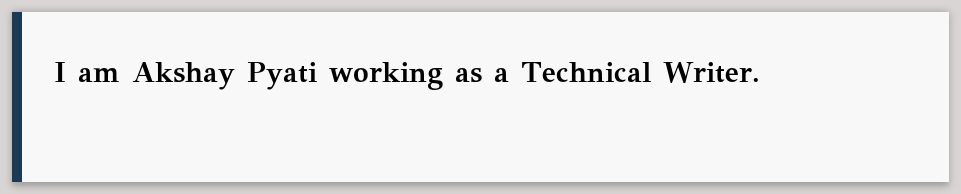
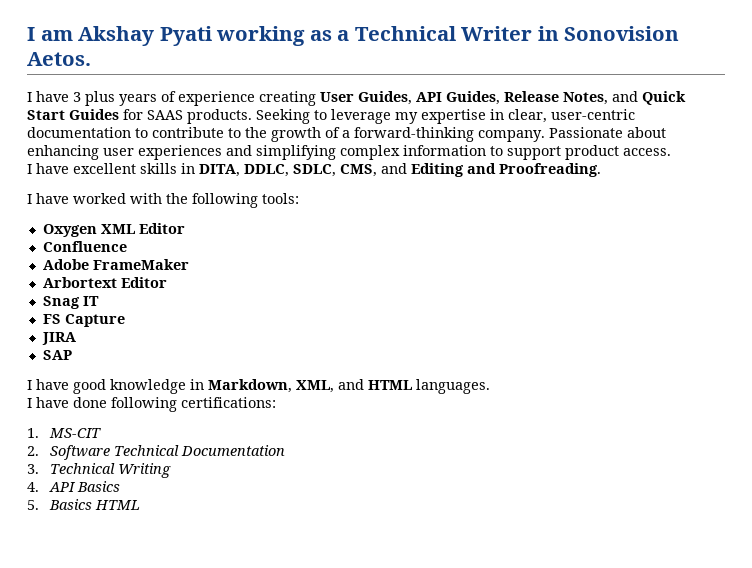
- I am Akshay Pyati working as a Technical Writer.
+ I am Akshay Pyati working as a Technical Writer in Sonovision Aetos.
+ I have 3 plus years of experience creating User Guides, API Guides, Release Notes, and Quick Start Guides for SAAS products. Seeking to leverage my expertise in clear, user-centric documentation to contribute to the growth of a forward-thinking company. Passionate about enhancing user experiences and simplifying complex information to support product access.
+ I have excellent skills in DITA, DDLC, SDLC, CMS, and Editing and Proofreading.
+ I have worked with the following tools:
+ Oxygen XML Editor
+ Confluence
+ Adobe FrameMaker
+ Arbortext Editor
+ Snag IT
+ FS Capture
+ JIRA
+ SAP
+ I have good knowledge in Markdown, XML, and HTML languages.
+ I have done following certifications:
+ 1. MS-CIT
+ 2. Software Technical Documentation
+ 3. Technical Writing
+ 4. API Basics
+ 5. Basics HTML

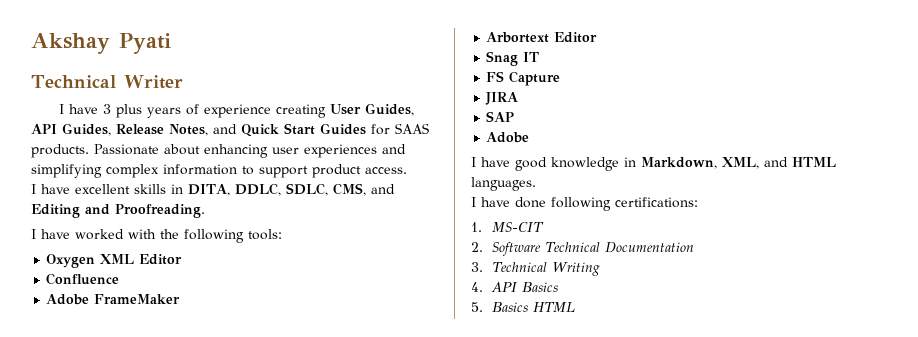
- I am Akshay Pyati working as a Technical Writer in Sonovision Aetos.
+ Akshay Pyati
+ Technical Writer
- Seeking to leverage my expertise in clear, user-centric documentation to contribute to the growth of a forward-thinking company.
  SAP
+ Adobe

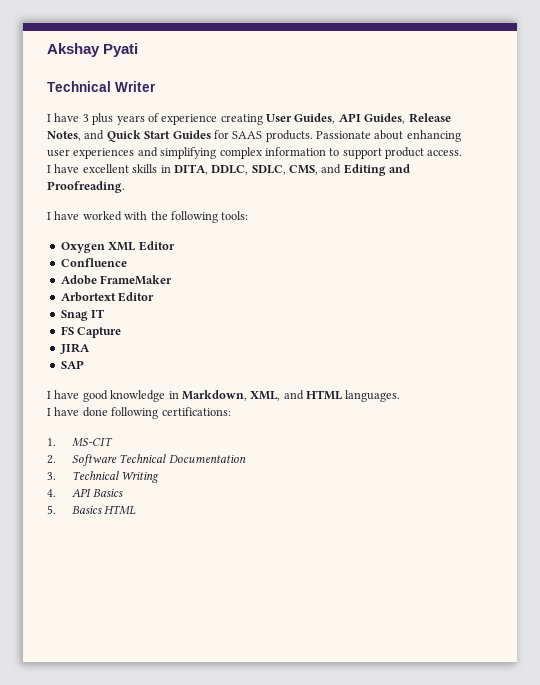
  SAP
- Adobe

